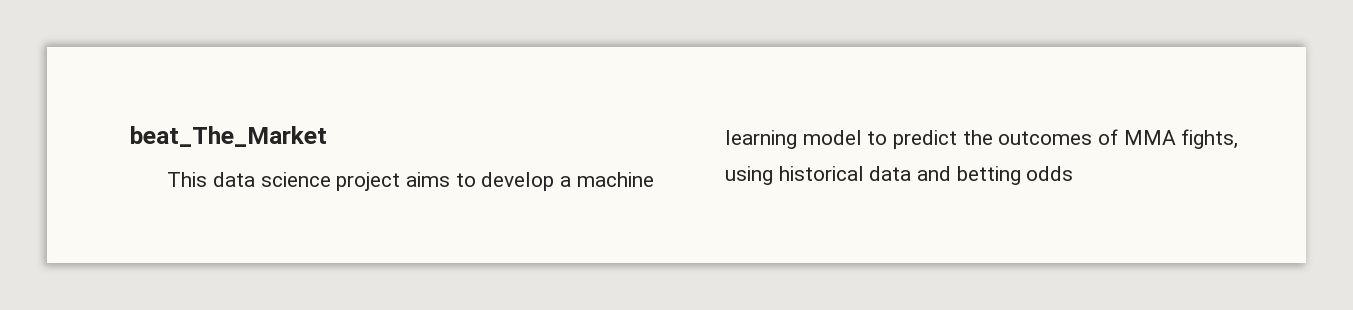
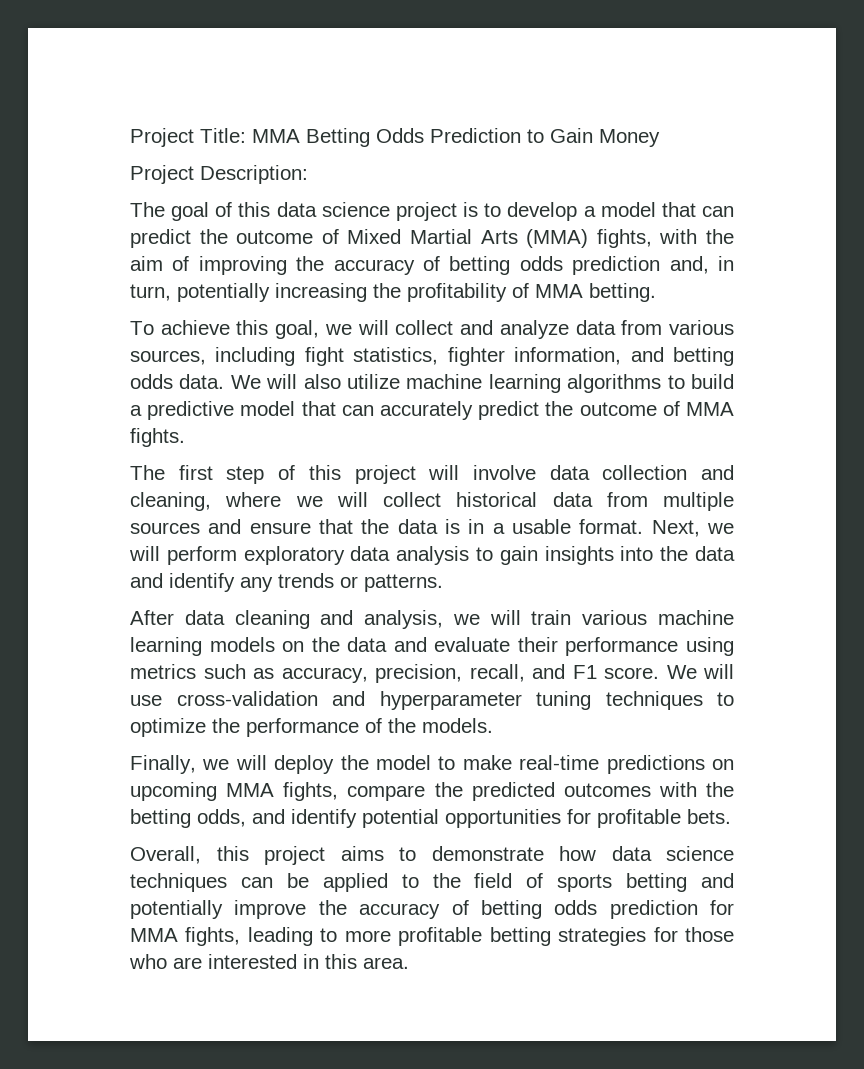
- beat_The_Market
- This data science project aims to develop a machine learning model to predict the outcomes of MMA fights, using historical data and betting odds
+ Project Title: MMA Betting Odds Prediction to Gain Money
+ Project Description:
+ The goal of this data science project is to develop a model that can predict the outcome of Mixed Martial Arts (MMA) fights, with the aim of improving the accuracy of betting odds prediction and, in turn, potentially increasing the profitability of MMA betting.
+ To achieve this goal, we will collect and analyze data from various sources, including fight statistics, fighter information, and betting odds data. We will also utilize machine learning algorithms to build a predictive model that can accurately predict the outcome of MMA fights.
+ The first step of this project will involve data collection and cleaning, where we will collect historical data from multiple sources and ensure that the data is in a usable format. Next, we will perform exploratory data analysis to gain insights into the data and identify any trends or patterns.
+ After data cleaning and analysis, we will train various machine learning models on the data and evaluate their performance using metrics such as accuracy, precision, recall, and F1 score. We will use cross-validation and hyperparameter tuning techniques to optimize the performance of the models.
+ Finally, we will deploy the model to make real-time predictions on upcoming MMA fights, compare the predicted outcomes with the betting odds, and identify potential opportunities for profitable bets.
+ Overall, this project aims to demonstrate how data science techniques can be applied to the field of sports betting and potentially improve the accuracy of betting odds prediction for MMA fights, leading to more profitable betting strategies for those who are interested in this area.

